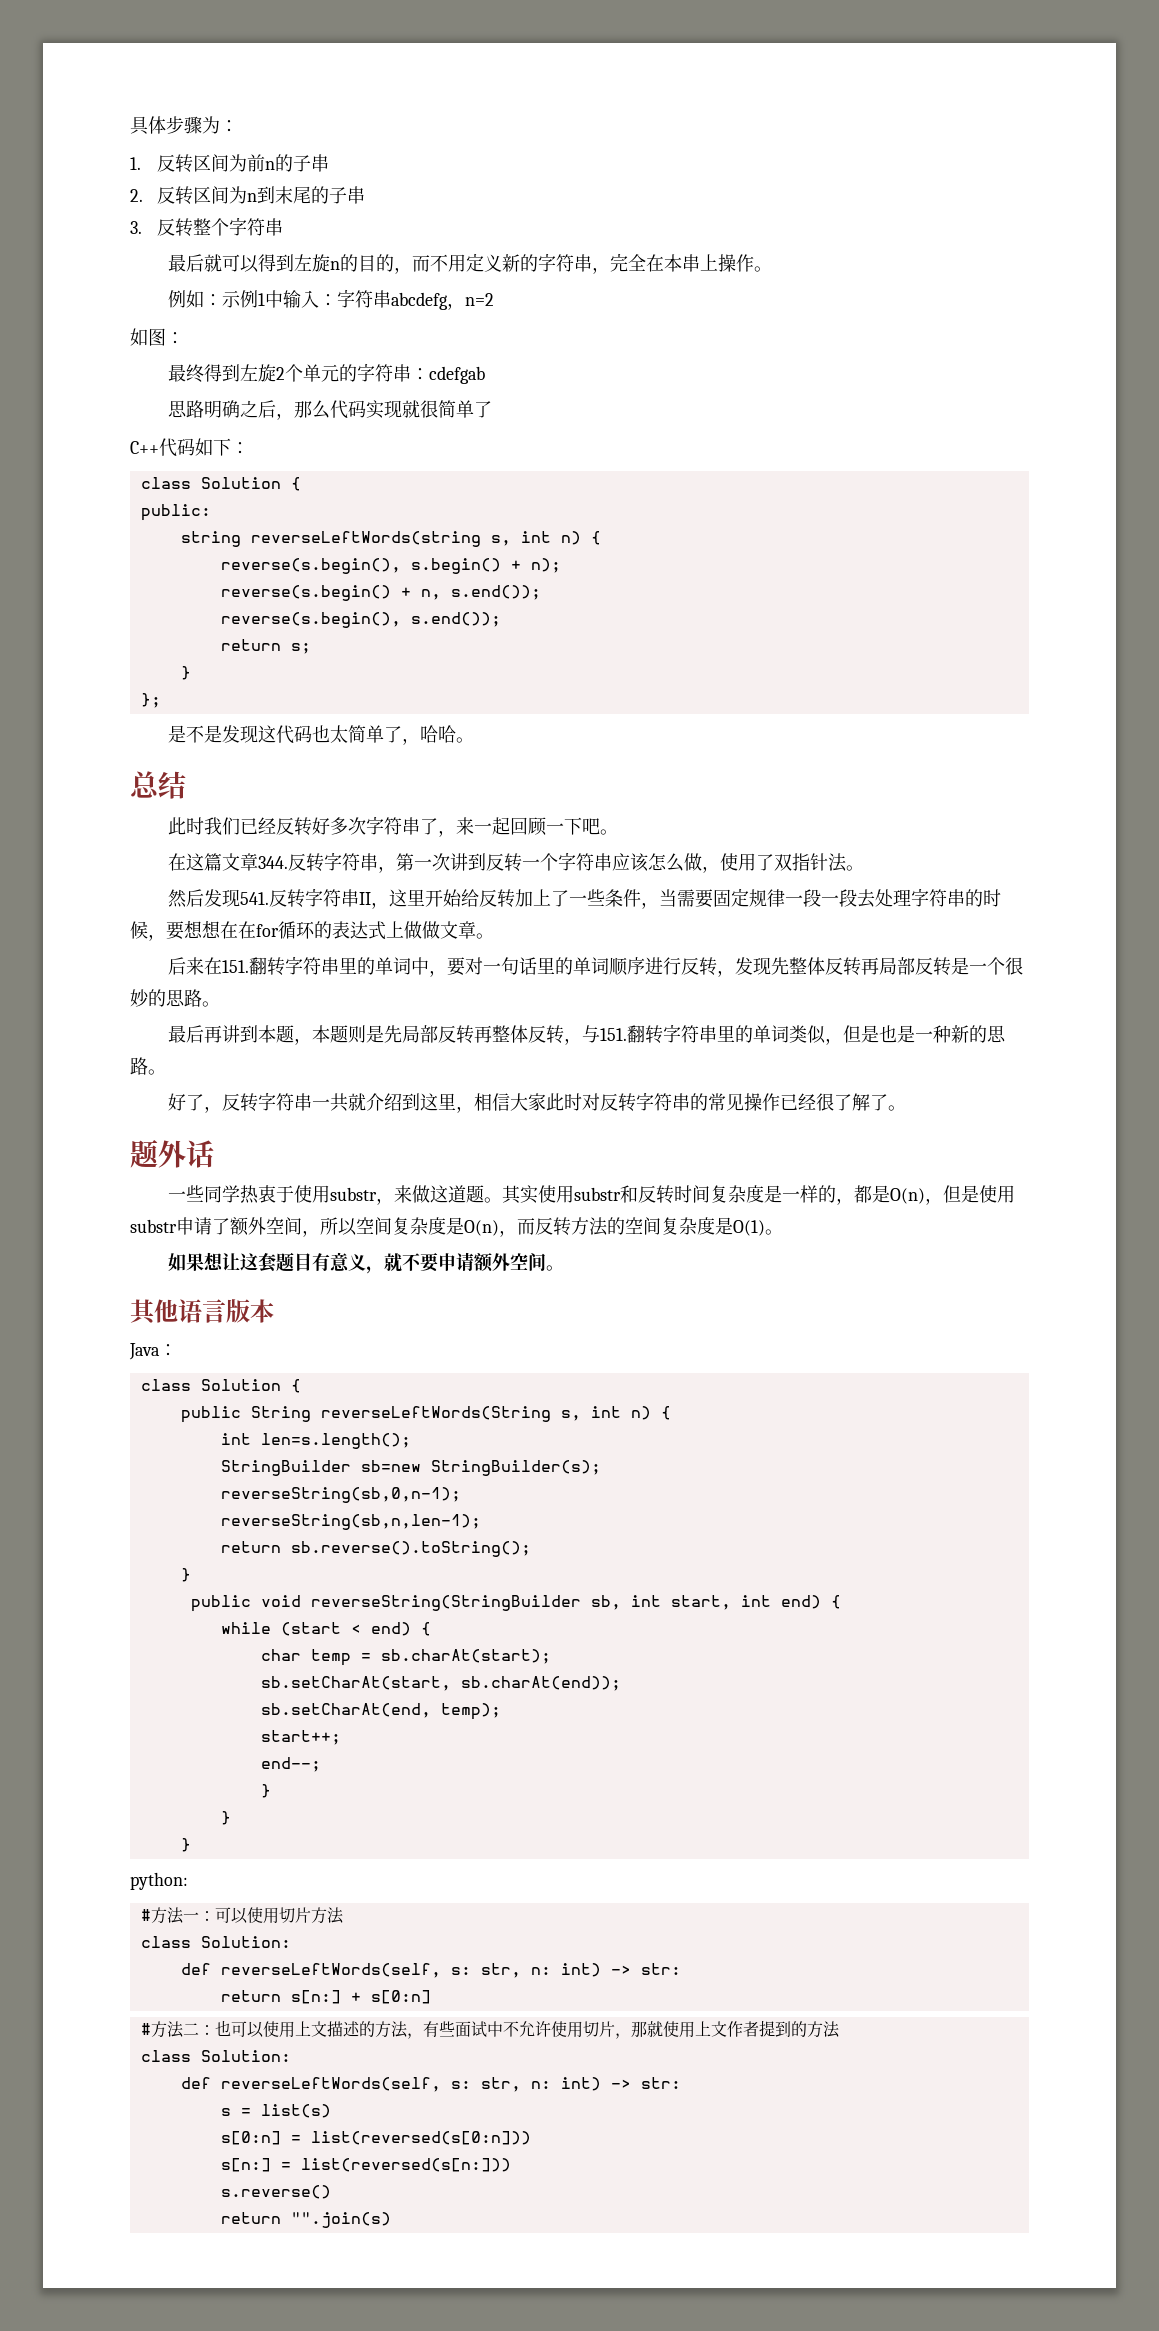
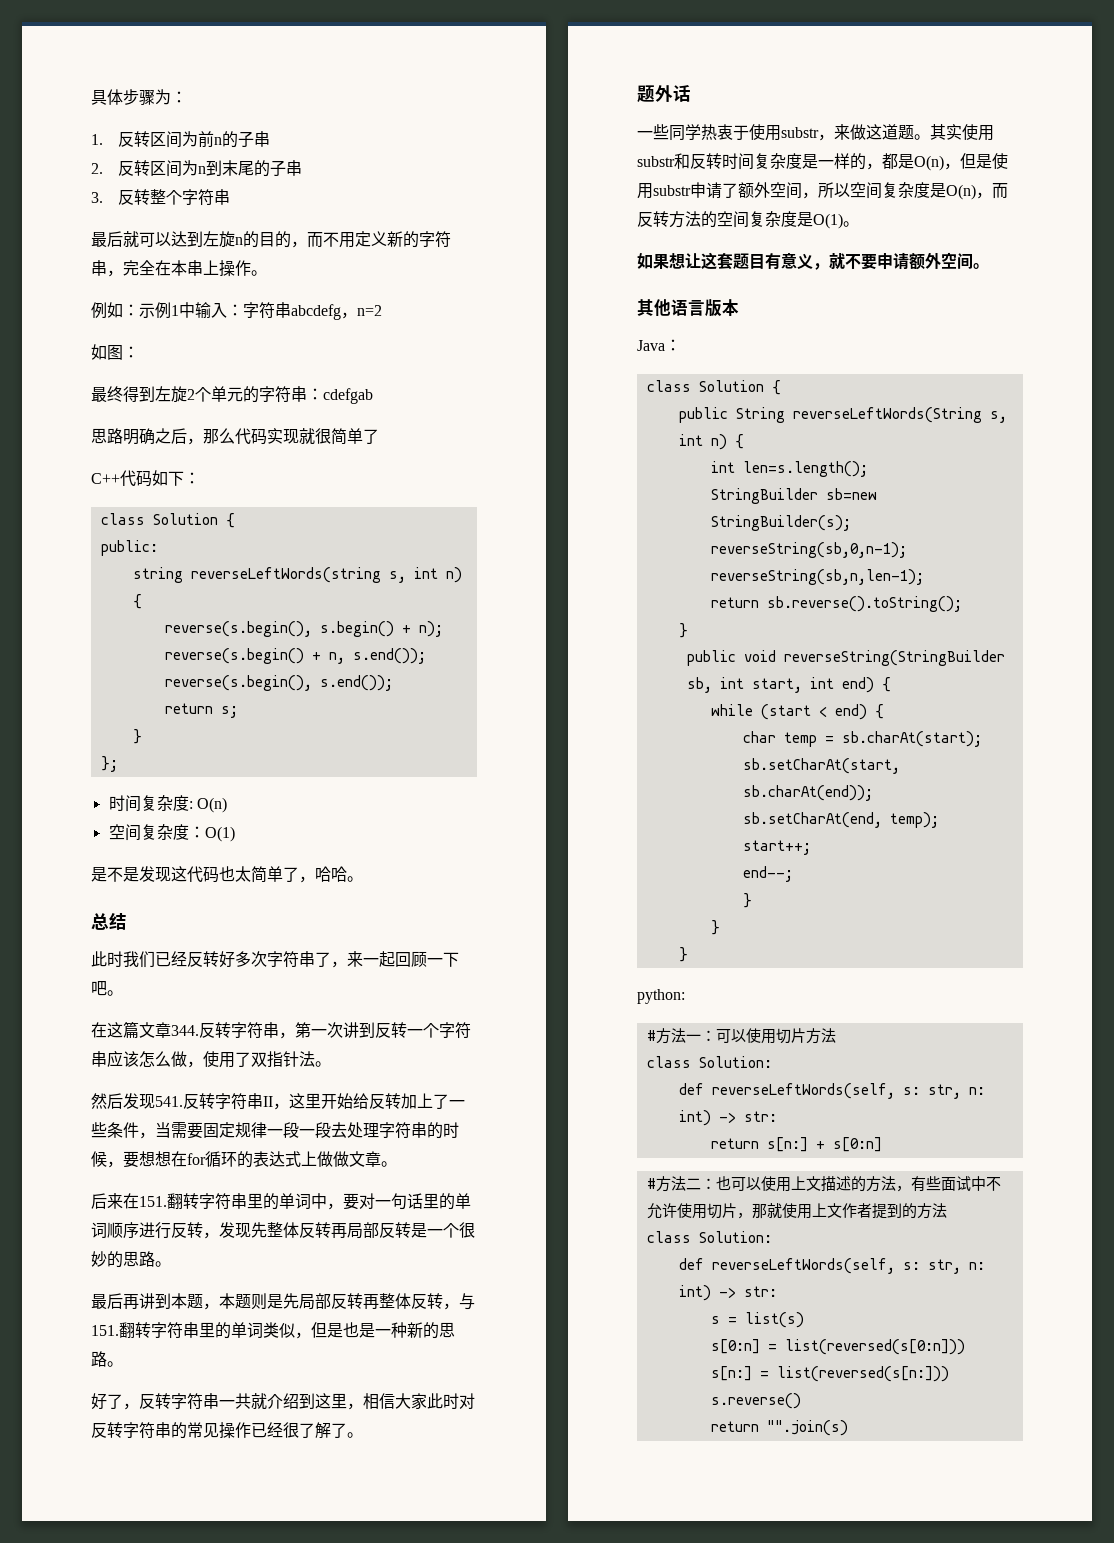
- 最后就可以得到左旋n的目的，而不用定义新的字符串，完全在本串上操作。
+ 最后就可以达到左旋n的目的，而不用定义新的字符串，完全在本串上操作。
+ 时间复杂度: O(n)
+ 空间复杂度：O(1)
- 然后发现541.反转字符串II，这里开始给反转加上了一些条件，当需要固定规律一段一段去处理字符串的时候，要想想在在for循环的表达式上做做文章。
+ 然后发现541.反转字符串II，这里开始给反转加上了一些条件，当需要固定规律一段一段去处理字符串的时候，要想想在for循环的表达式上做做文章。

